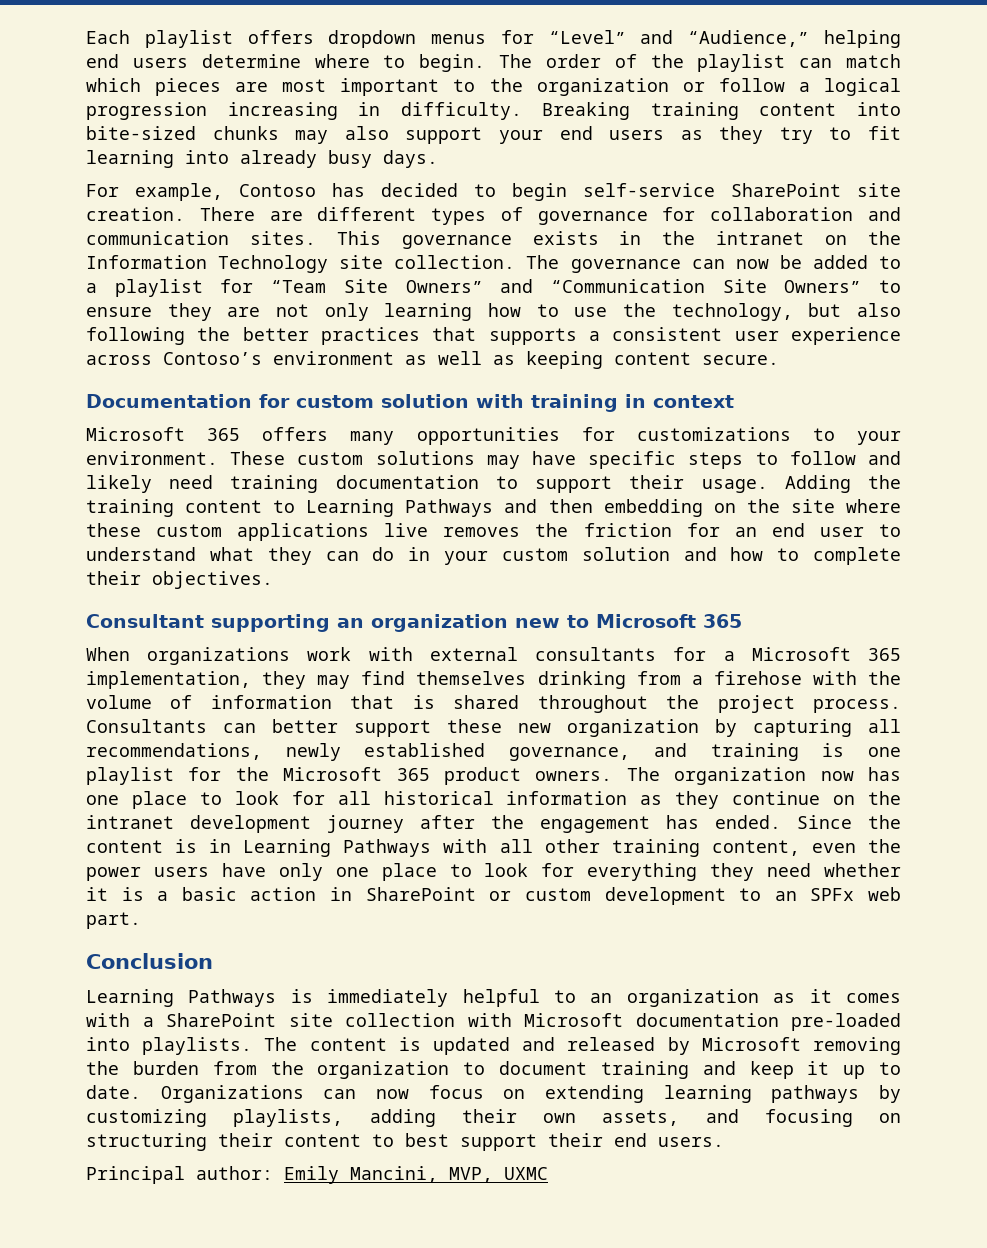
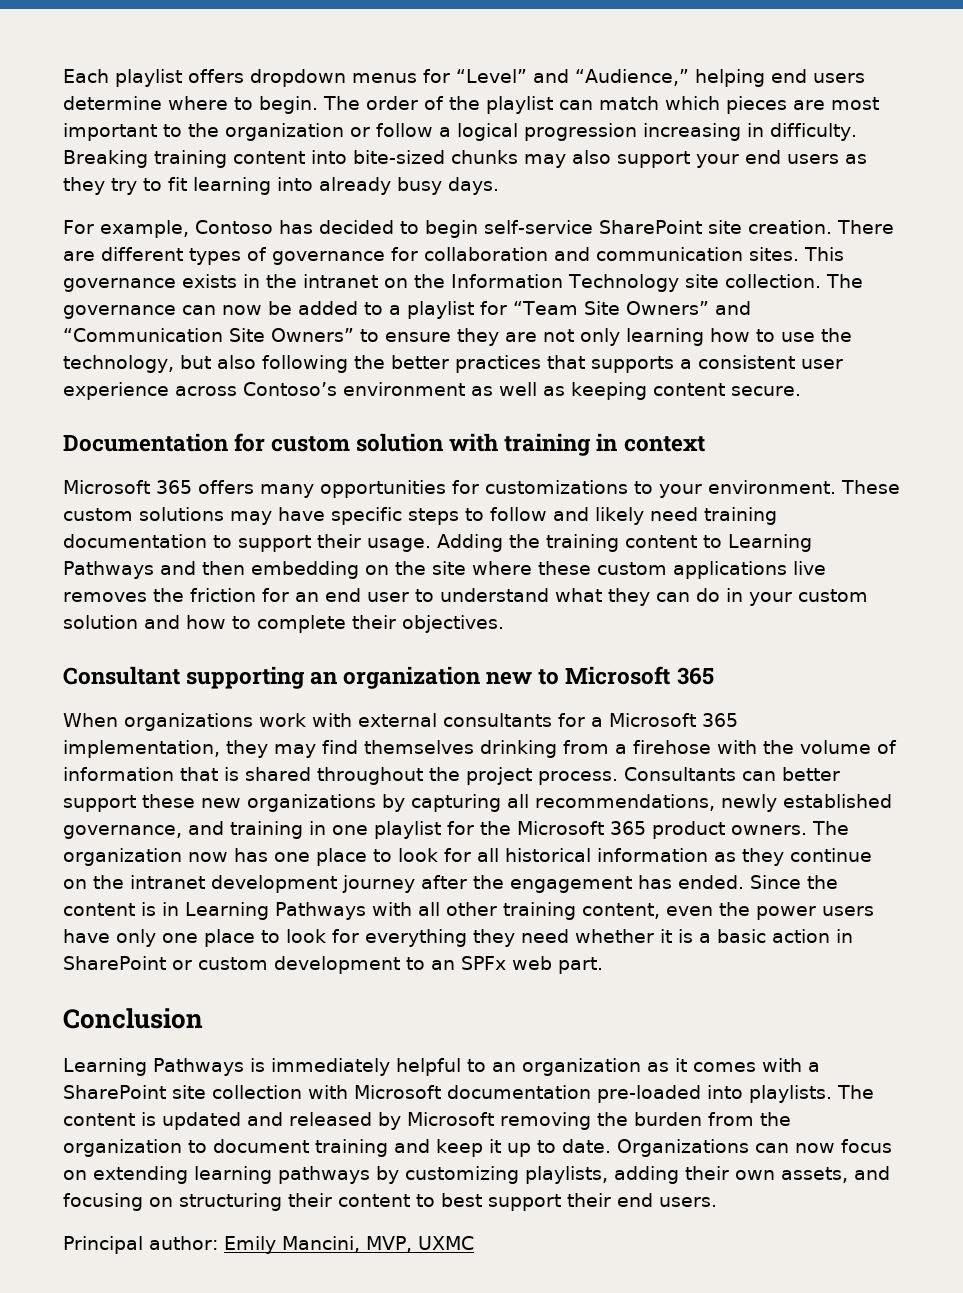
- Consultants can better support these new organization by capturing all recommendations, newly established governance, and training is one playlist for the Microsoft 365 product owners.
+ Consultants can better support these new organizations by capturing all recommendations, newly established governance, and training in one playlist for the Microsoft 365 product owners.

